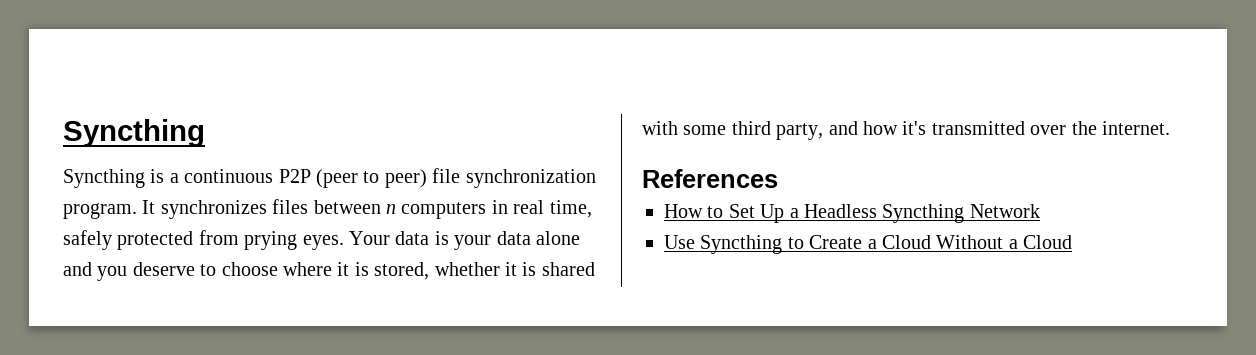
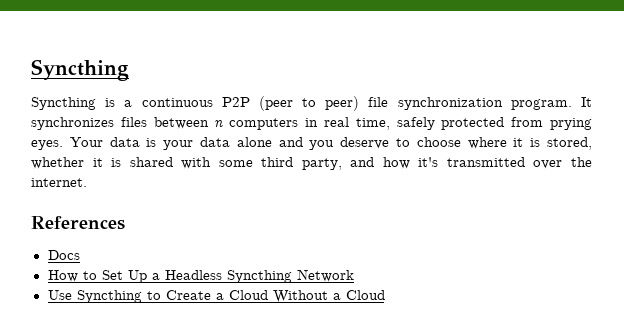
+ Docs

